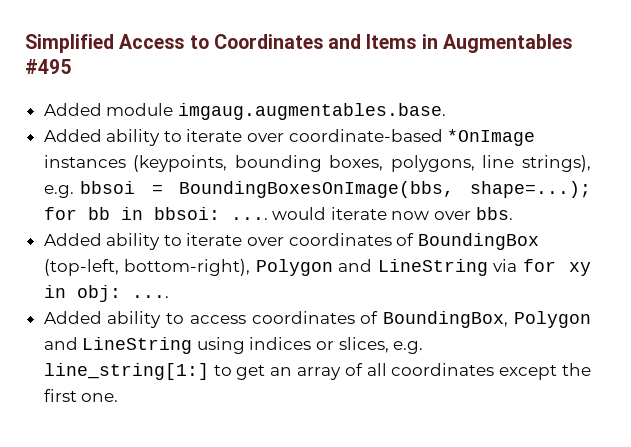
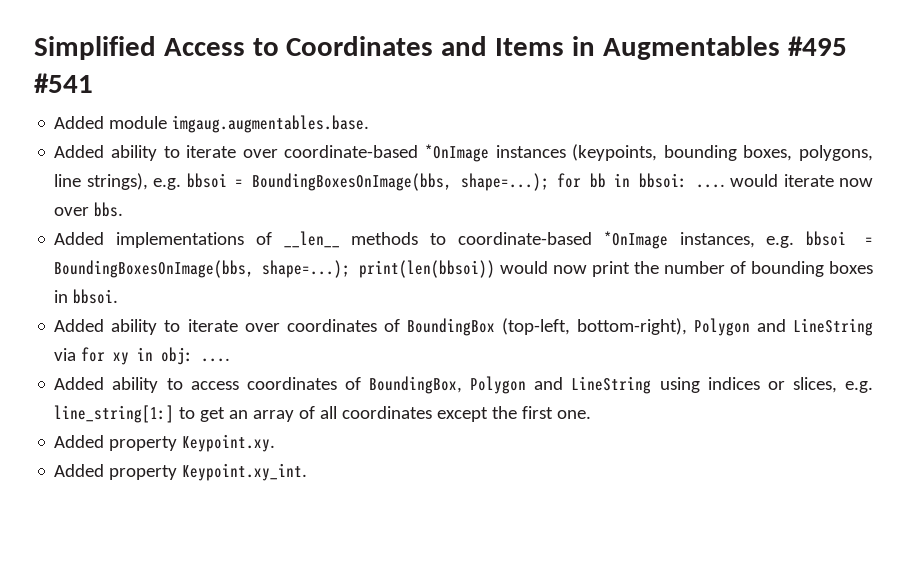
- Simplified Access to Coordinates and Items in Augmentables #495
+ Simplified Access to Coordinates and Items in Augmentables #495 #541
+ Added implementations of __len__ methods to coordinate-based *OnImage instances, e.g. bbsoi = BoundingBoxesOnImage(bbs, shape=...); print(len(bbsoi)) would now print the number of bounding boxes in bbsoi.
+ Added property Keypoint.xy.
+ Added property Keypoint.xy_int.

